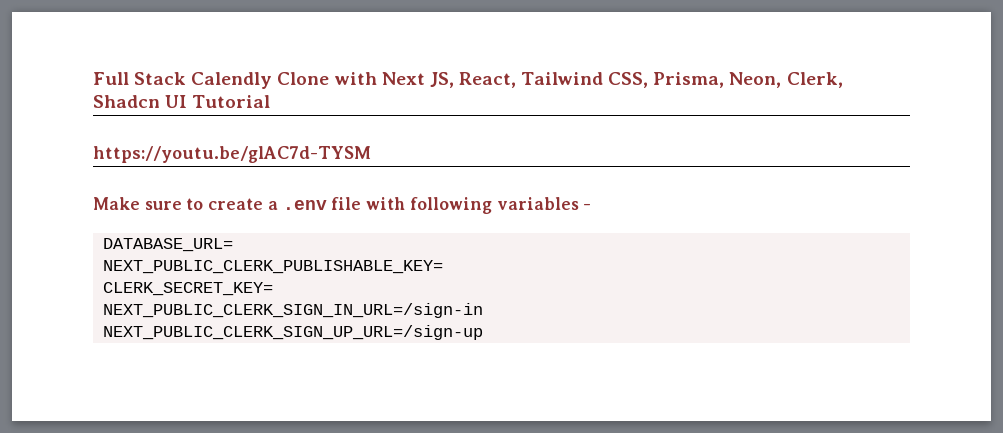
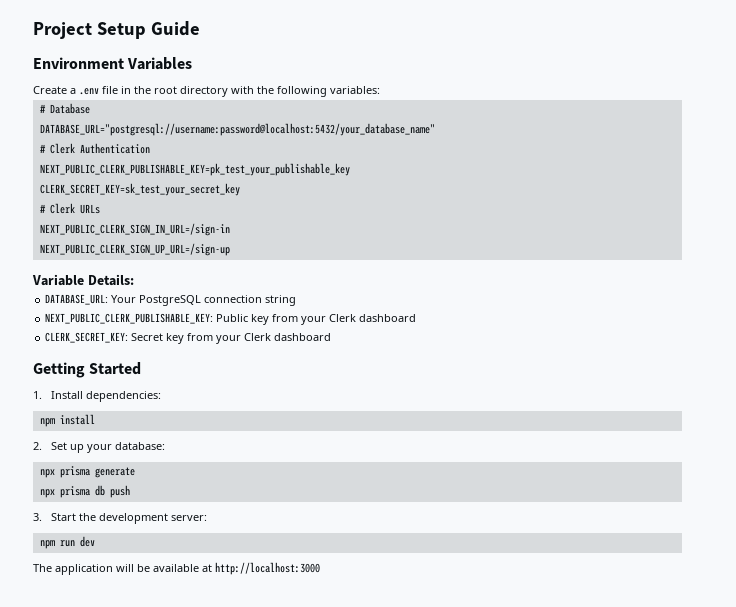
- Full Stack Calendly Clone with Next JS, React, Tailwind CSS, Prisma, Neon, Clerk, Shadcn UI Tutorial
- https://youtu.be/glAC7d-TYSM
- Make sure to create a .env file with following variables -
- DATABASE_URL=
- NEXT_PUBLIC_CLERK_PUBLISHABLE_KEY=
- CLERK_SECRET_KEY=
+ Project Setup Guide
+ Environment Variables
+ Create a .env file in the root directory with the following variables:
+ # Database
+ DATABASE_URL="postgresql://username:password@localhost:5432/your_database_name"
+ # Clerk Authentication
+ NEXT_PUBLIC_CLERK_PUBLISHABLE_KEY=pk_test_your_publishable_key
+ CLERK_SECRET_KEY=sk_test_your_secret_key
+ # Clerk URLs
  NEXT_PUBLIC_CLERK_SIGN_IN_URL=/sign-in
  NEXT_PUBLIC_CLERK_SIGN_UP_URL=/sign-up
+ Variable Details:
+ DATABASE_URL: Your PostgreSQL connection string
+ NEXT_PUBLIC_CLERK_PUBLISHABLE_KEY: Public key from your Clerk dashboard
+ CLERK_SECRET_KEY: Secret key from your Clerk dashboard
+ Getting Started
+ 1. Install dependencies:
+ npm install
+ 2. Set up your database:
+ npx prisma generate
+ npx prisma db push
+ 3. Start the development server:
+ npm run dev
+ The application will be available at http://localhost:3000

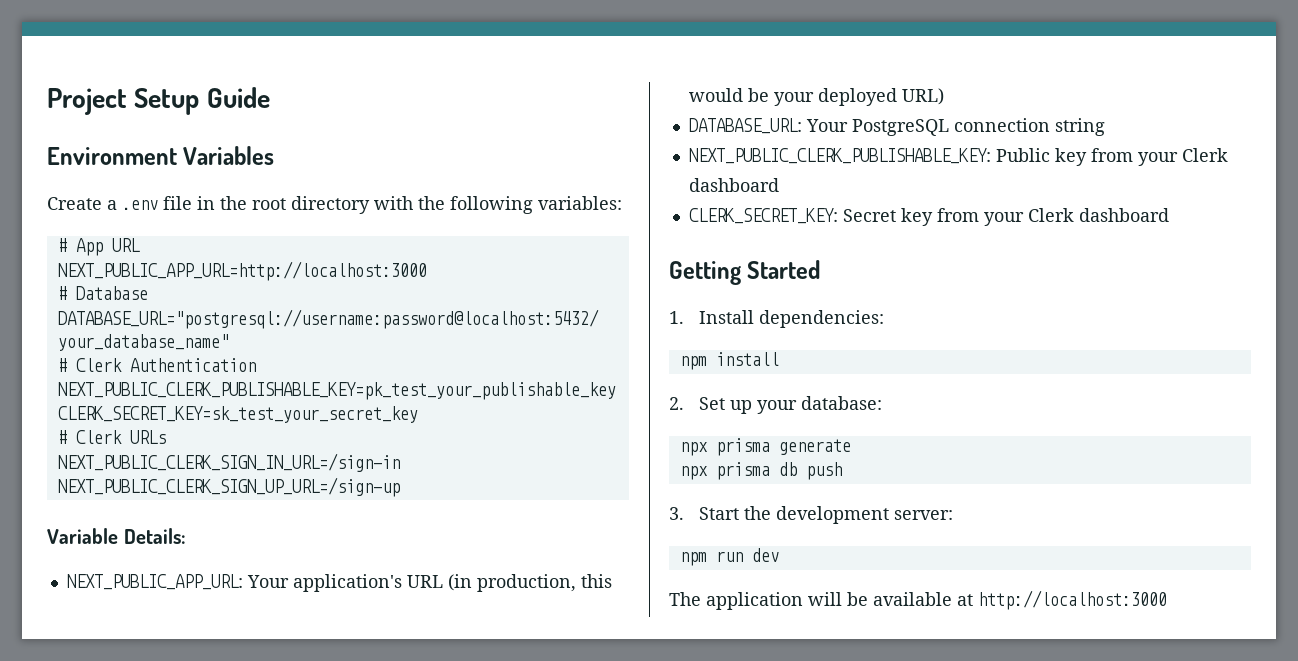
+ # App URL
+ NEXT_PUBLIC_APP_URL=http://localhost:3000
+ NEXT_PUBLIC_APP_URL: Your application's URL (in production, this would be your deployed URL)

